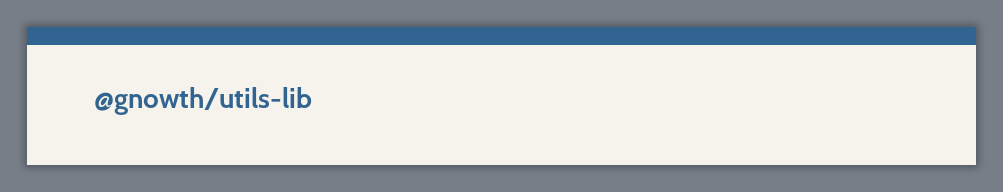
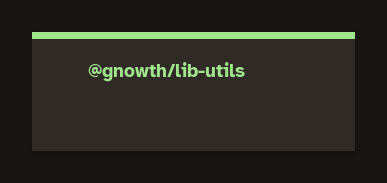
- @gnowth/utils-lib
+ @gnowth/lib-utils

